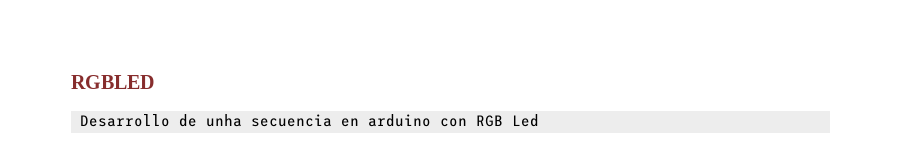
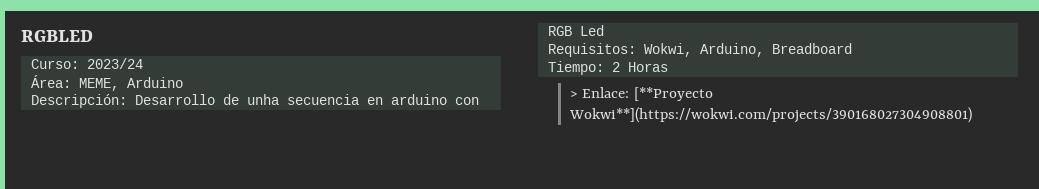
- Desarrollo de unha secuencia en arduino con RGB Led
+ Curso: 2023/24
+ Área: MEME, Arduino
+ Descripción: Desarrollo de unha secuencia en arduino con RGB Led
+ Requisitos: Wokwi, Arduino, Breadboard
+ Tiempo: 2 Horas
+ > Enlace: [**Proyecto Wokwi**](https://wokwi.com/projects/390168027304908801)

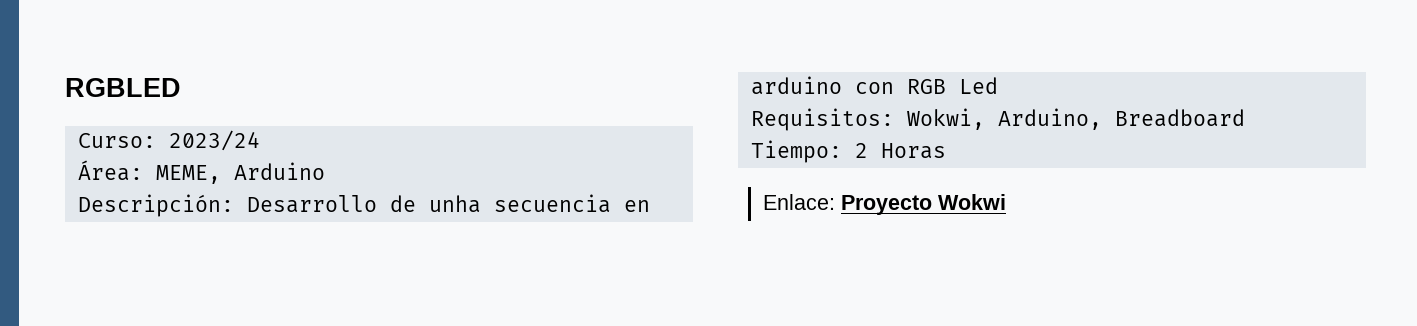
- > Enlace: [**Proyecto Wokwi**](https://wokwi.com/projects/390168027304908801)
+ Enlace: Proyecto Wokwi

